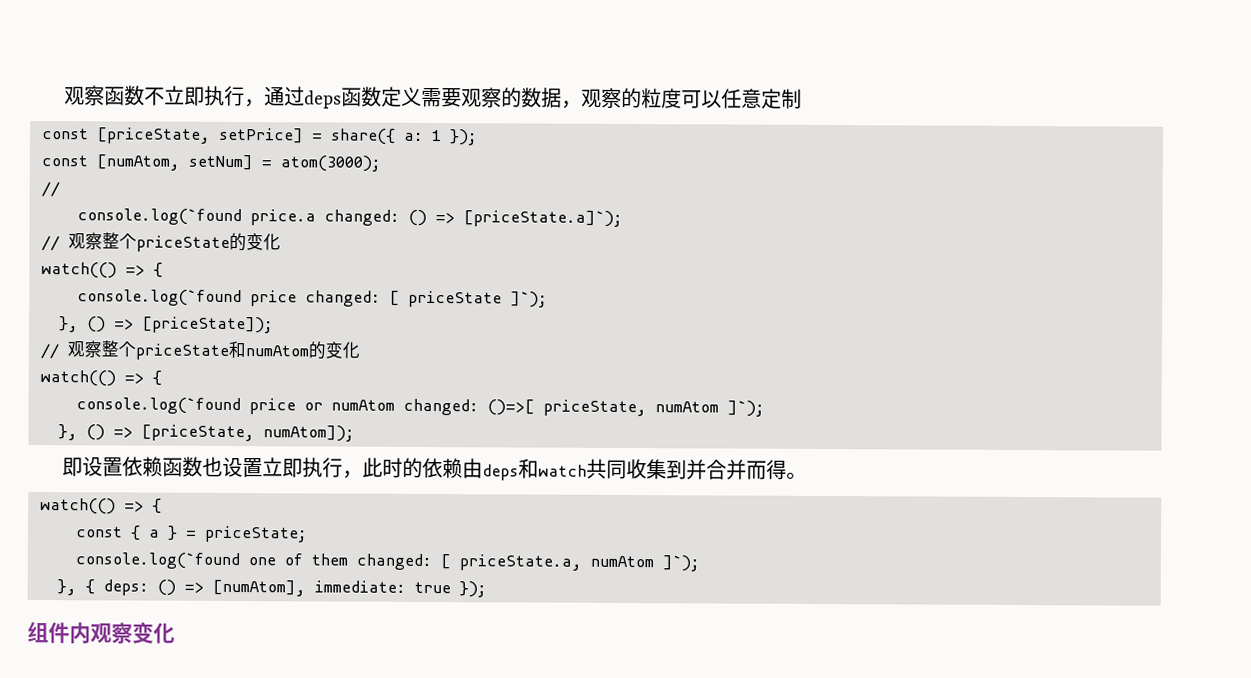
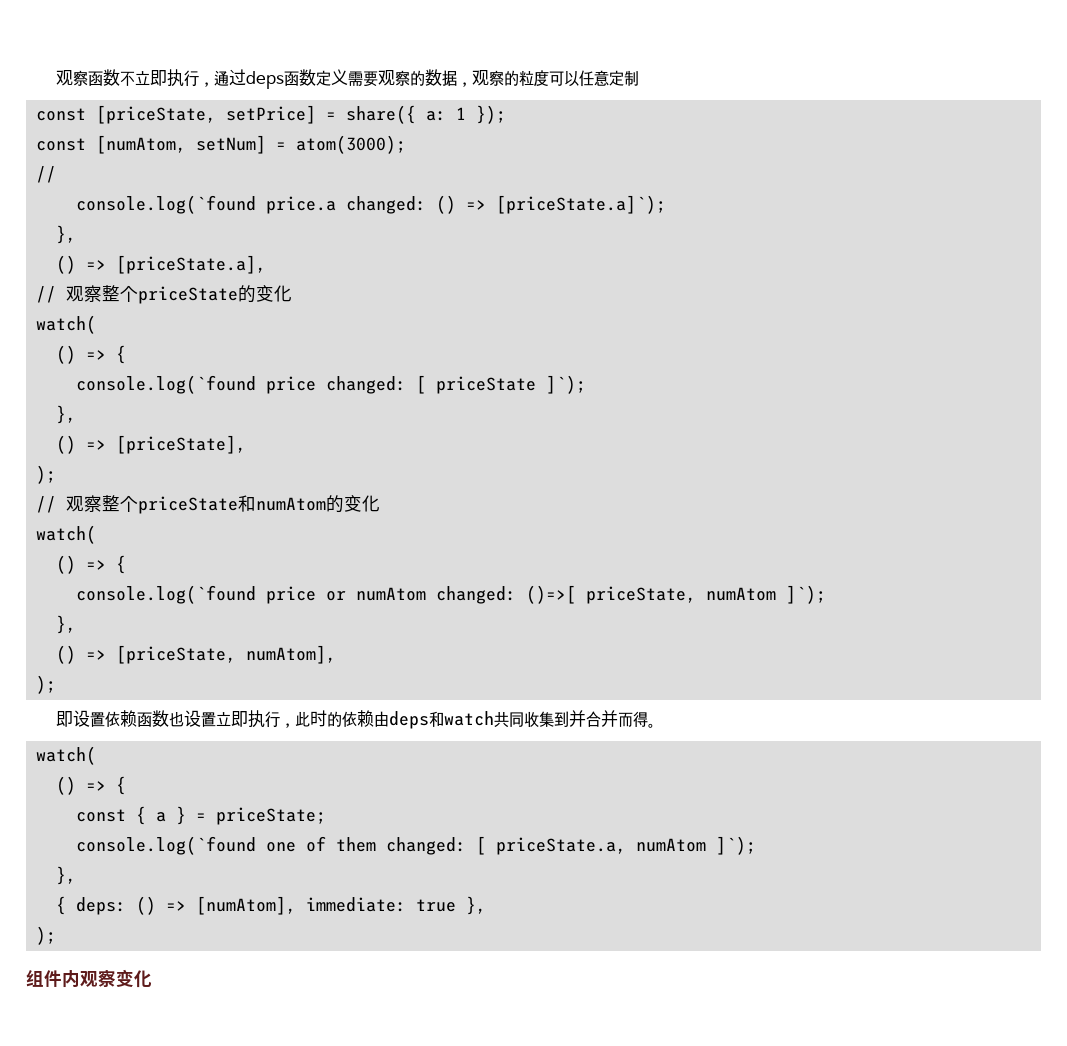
  console.log(`found price.a changed: () => [priceState.a]`);
+ },
+ () => [priceState.a],
  // 观察整个priceState的变化
- watch(() => {
+ watch(
+ () => {
  console.log(`found price changed: [ priceState ]`);
- }, () => [priceState]);
+ },
+ () => [priceState],
+ );
  // 观察整个priceState和numAtom的变化
- watch(() => {
+ watch(
+ () => {
  console.log(`found price or numAtom changed: ()=>[ priceState, numAtom ]`);
- }, () => [priceState, numAtom]);
+ },
+ () => [priceState, numAtom],
+ );
  即设置依赖函数也设置立即执行，此时的依赖由deps和watch共同收集到并合并而得。
- watch(() => {
+ watch(
+ () => {
  console.log(`found one of them changed: [ priceState.a, numAtom ]`);
- }, { deps: () => [numAtom], immediate: true });
+ },
+ { deps: () => [numAtom], immediate: true },
+ );

